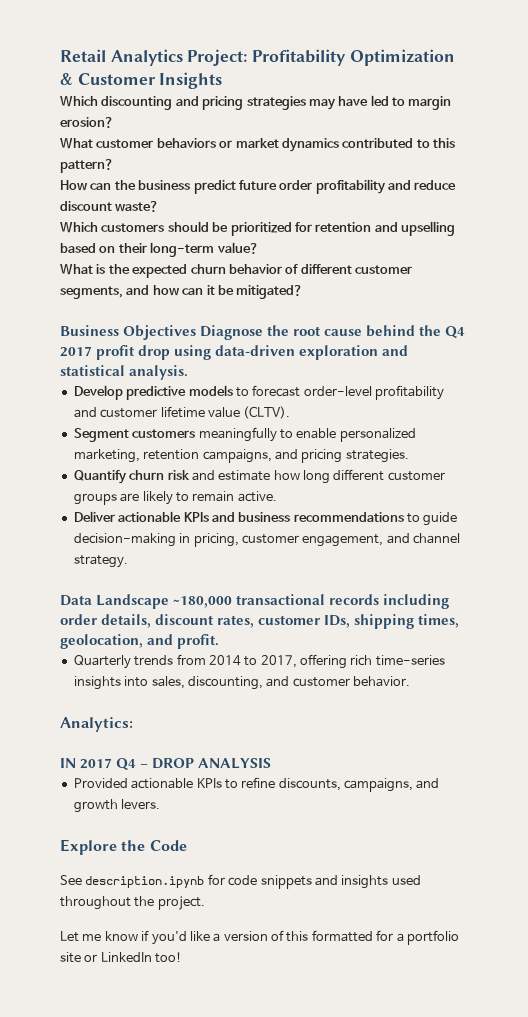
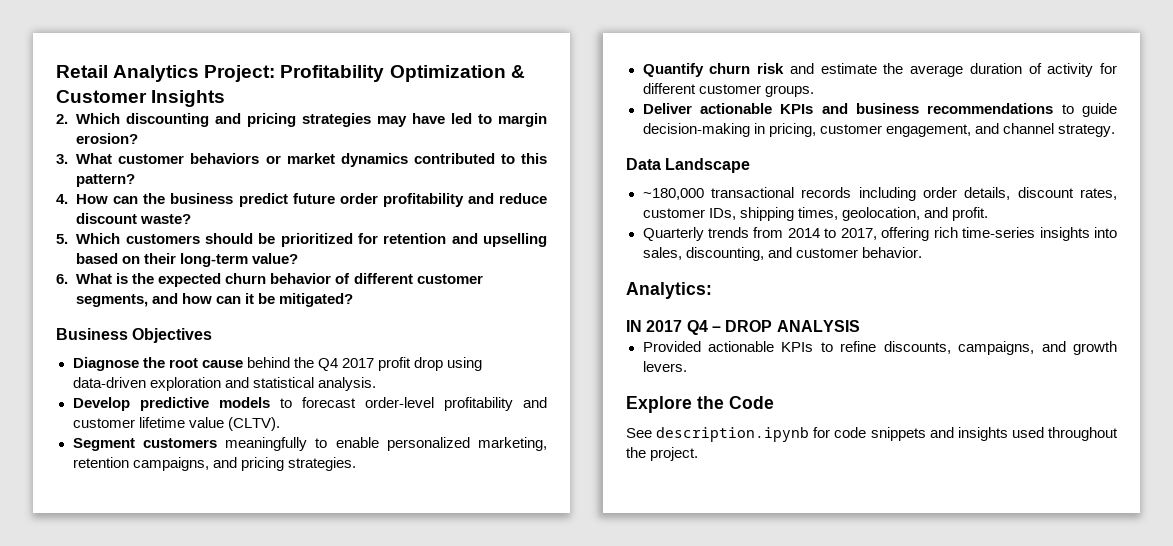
- Which discounting and pricing strategies may have led to margin erosion?
+ 2. Which discounting and pricing strategies may have led to margin erosion?
- What customer behaviors or market dynamics contributed to this pattern?
+ 3. What customer behaviors or market dynamics contributed to this pattern?
- How can the business predict future order profitability and reduce discount waste?
+ 4. How can the business predict future order profitability and reduce discount waste?
- Which customers should be prioritized for retention and upselling based on their long-term value?
+ 5. Which customers should be prioritized for retention and upselling based on their long-term value?
- What is the expected churn behavior of different customer segments, and how can it be mitigated?
+ 6. What is the expected churn behavior of different customer segments, and how can it be mitigated?
- Business Objectives Diagnose the root cause behind the Q4 2017 profit drop using data-driven exploration and statistical analysis.
+ Business Objectives
+ Diagnose the root cause behind the Q4 2017 profit drop using data-driven exploration and statistical analysis.
- Quantify churn risk and estimate how long different customer groups are likely to remain active.
+ Quantify churn risk and estimate the average duration of activity for different customer groups.
- Data Landscape ~180,000 transactional records including order details, discount rates, customer IDs, shipping times, geolocation, and profit.
+ Data Landscape
+ ~180,000 transactional records including order details, discount rates, customer IDs, shipping times, geolocation, and profit.
- Let me know if you'd like a version of this formatted for a portfolio site or LinkedIn too!

